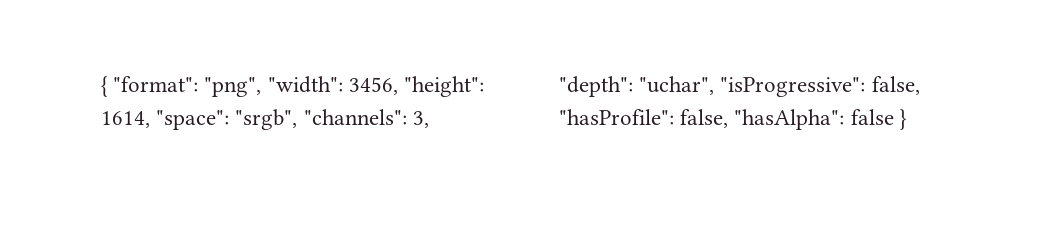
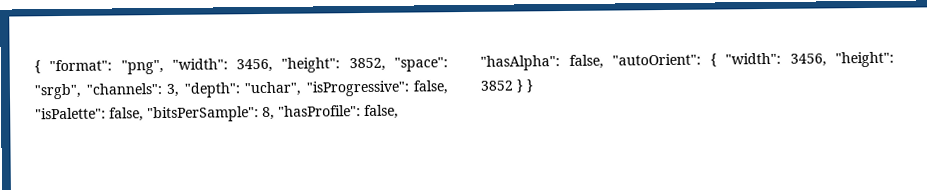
- { "format": "png", "width": 3456, "height": 1614, "space": "srgb", "channels": 3, "depth": "uchar", "isProgressive": false, "hasProfile": false, "hasAlpha": false }
+ { "format": "png", "width": 3456, "height": 3852, "space": "srgb", "channels": 3, "depth": "uchar", "isProgressive": false, "isPalette": false, "bitsPerSample": 8, "hasProfile": false, "hasAlpha": false, "autoOrient": { "width": 3456, "height": 3852 } }

